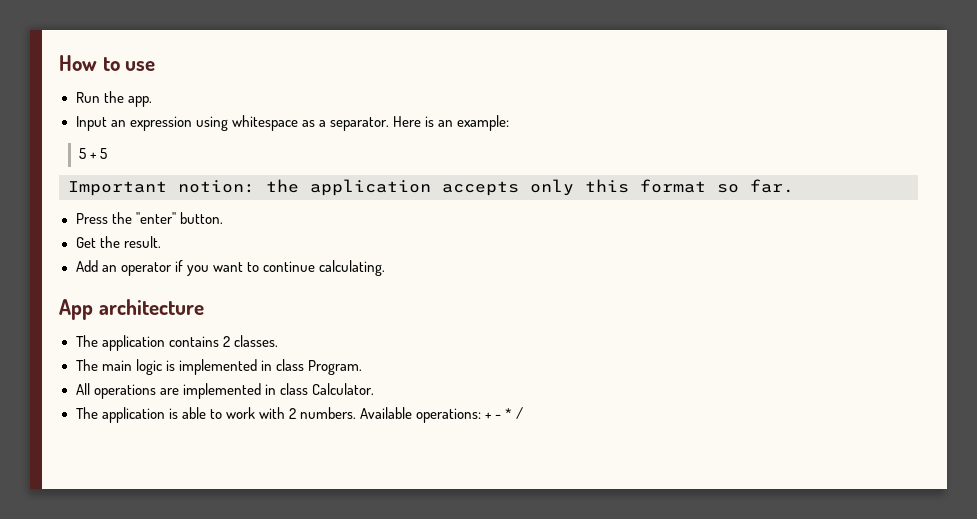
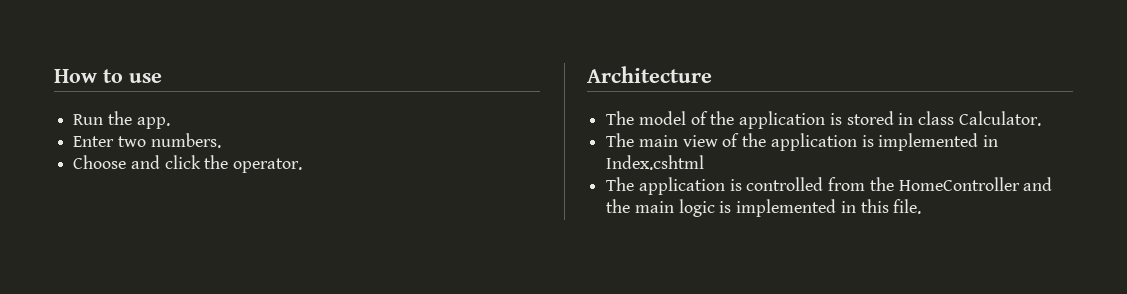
- Input an expression using whitespace as a separator. Here is an example:
- 5 + 5
- Important notion: the application accepts only this format so far.
- Press the "enter" button.
- Get the result.
- Add an operator if you want to continue calculating.
- App architecture
- The application contains 2 classes.
- The main logic is implemented in class Program.
- All operations are implemented in class Calculator.
- The application is able to work with 2 numbers. Available operations: + - * /
+ Enter two numbers.
+ Choose and click the operator.
+ Architecture
+ The model of the application is stored in class Calculator.
+ The main view of the application is implemented in Index.cshtml
+ The application is controlled from the HomeController and the main logic is implemented in this file.

